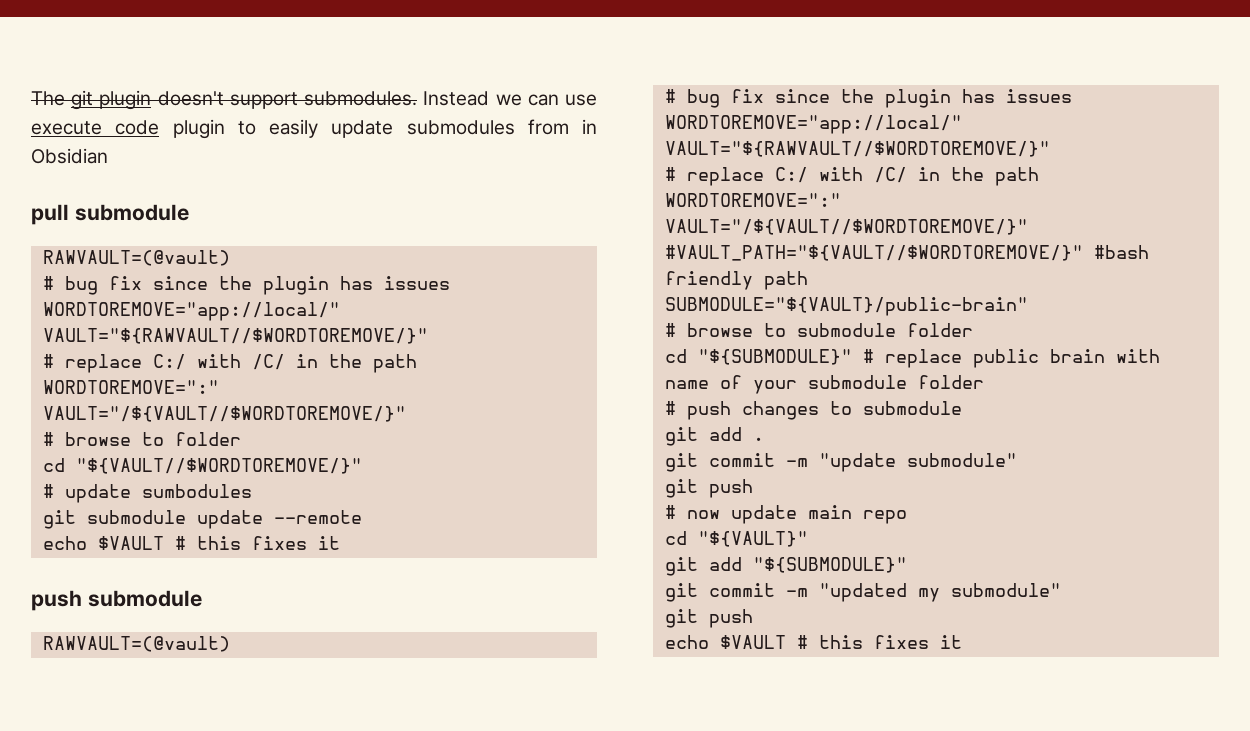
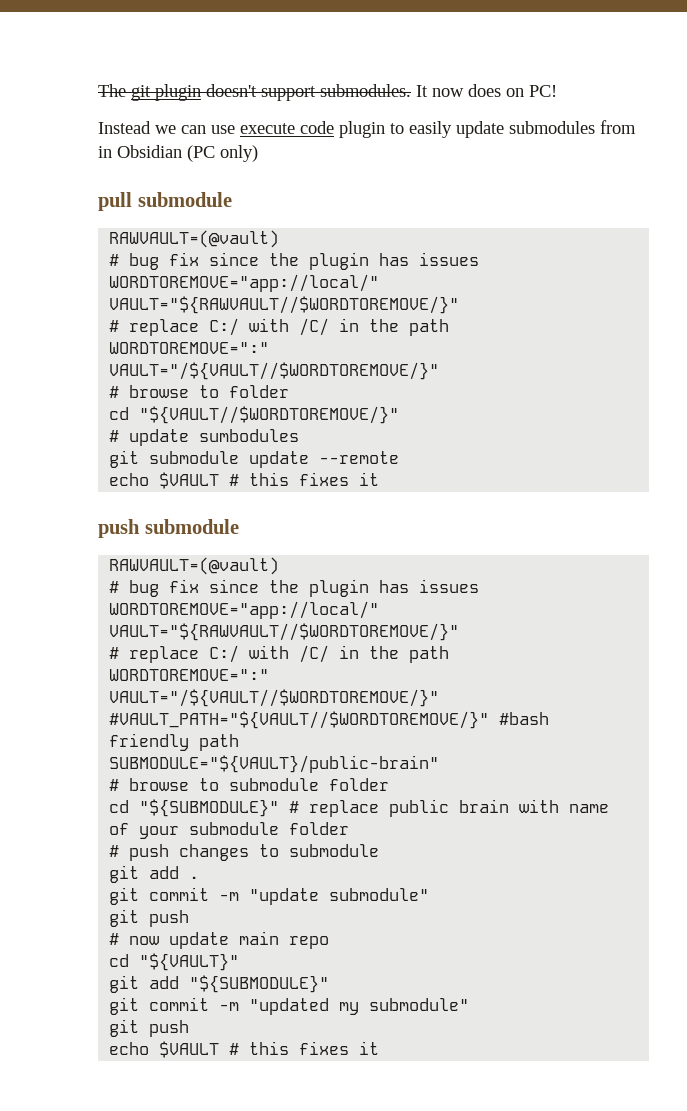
- The git plugin doesn't support submodules. Instead we can use execute code plugin to easily update submodules from in Obsidian
+ The git plugin doesn't support submodules. It now does on PC!
+ Instead we can use execute code plugin to easily update submodules from in Obsidian (PC only)

